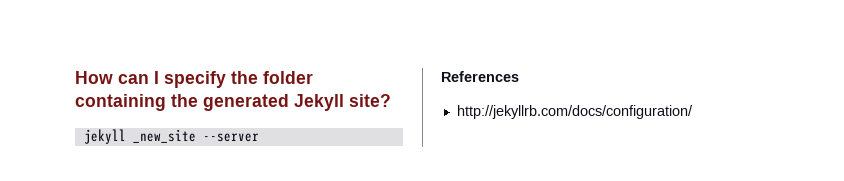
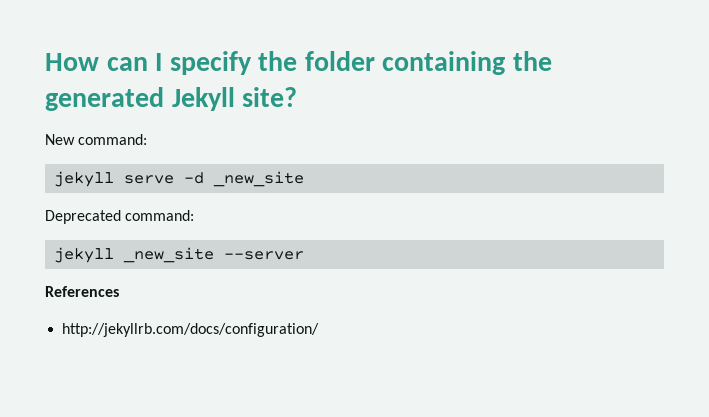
+ New command:
+ jekyll serve -d _new_site
+ Deprecated command:

